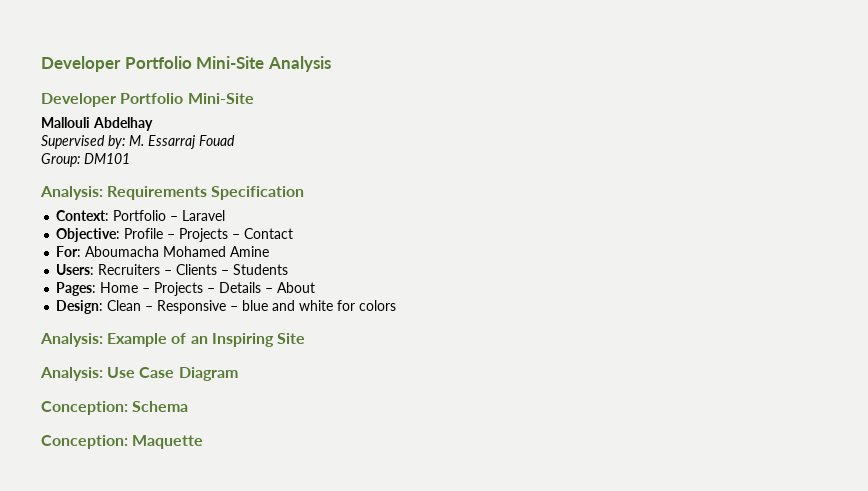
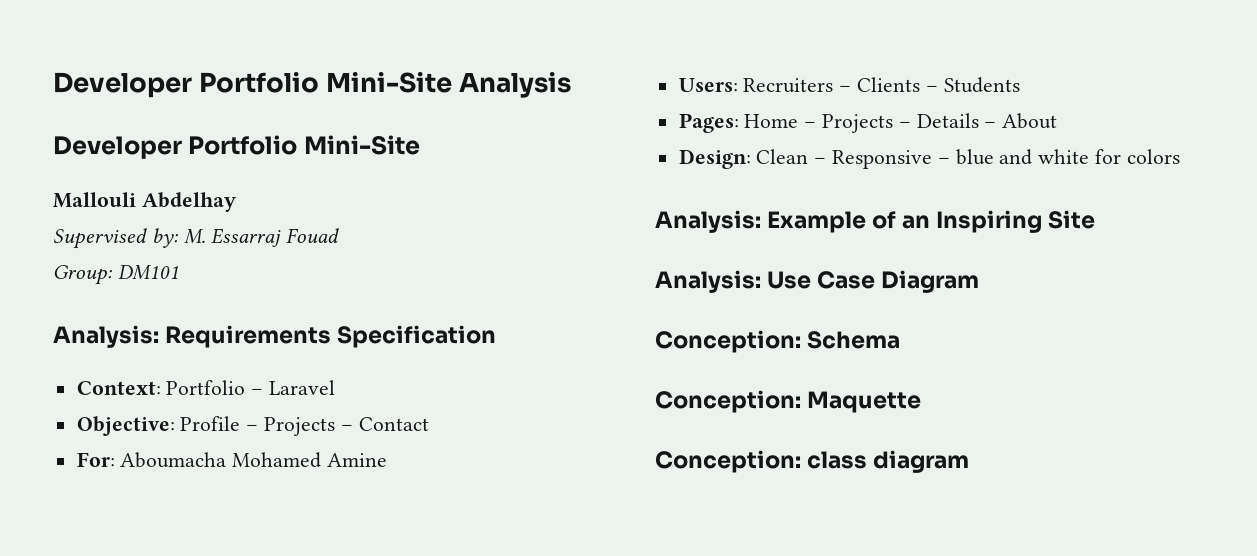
+ Conception: class diagram

